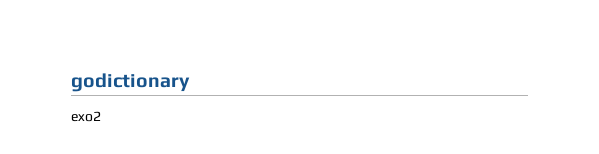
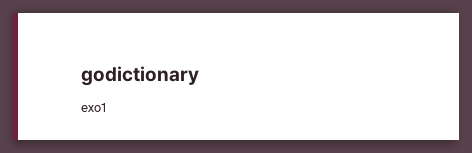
- exo2
+ exo1

